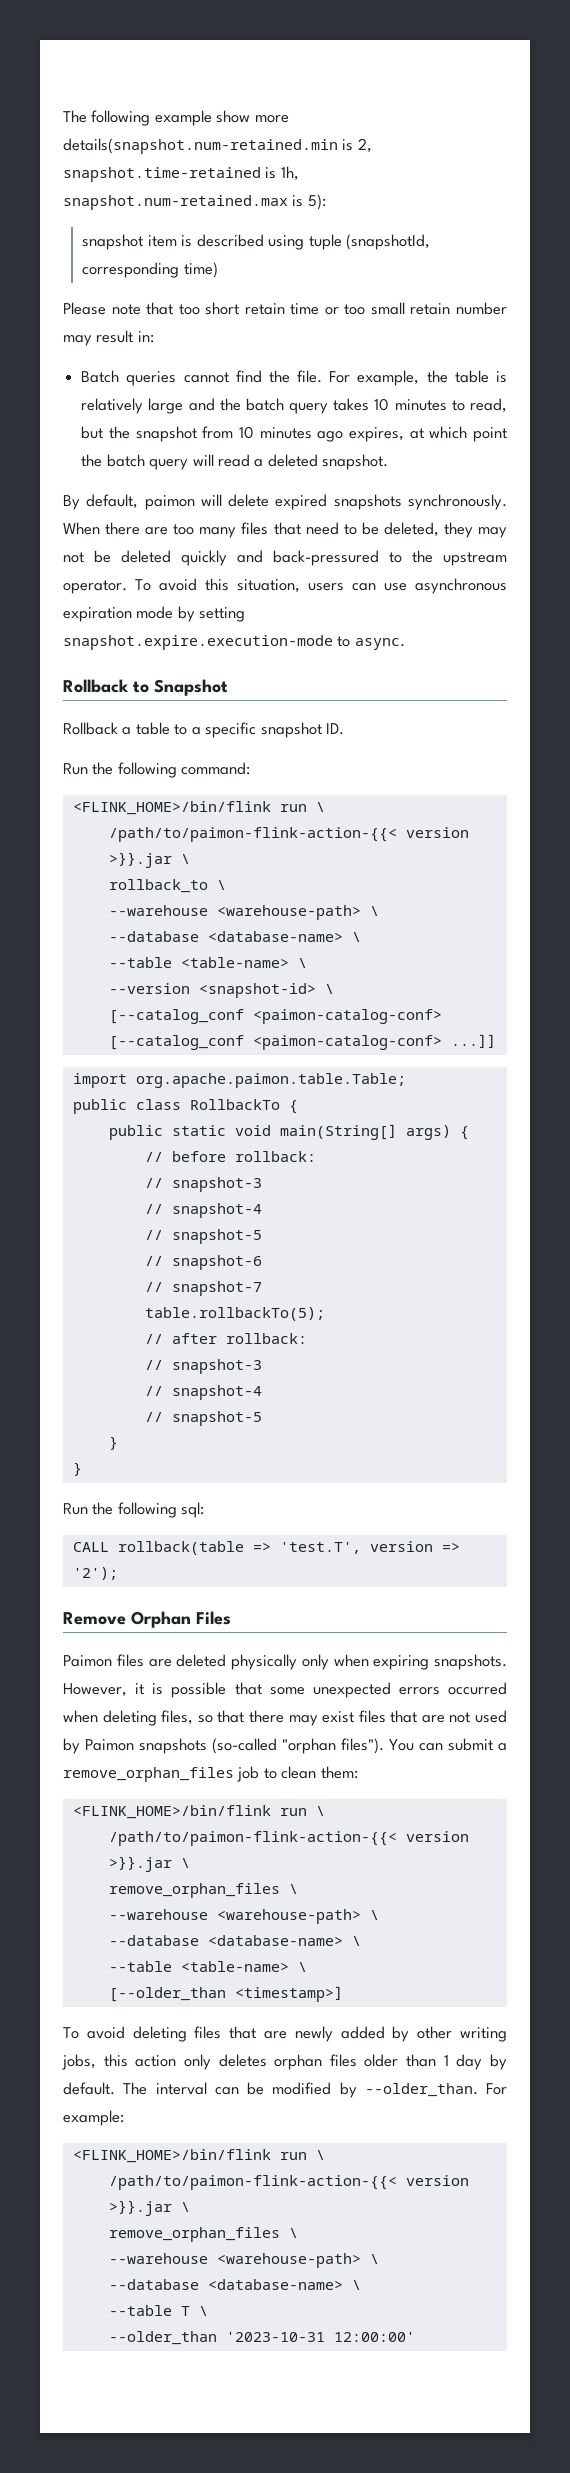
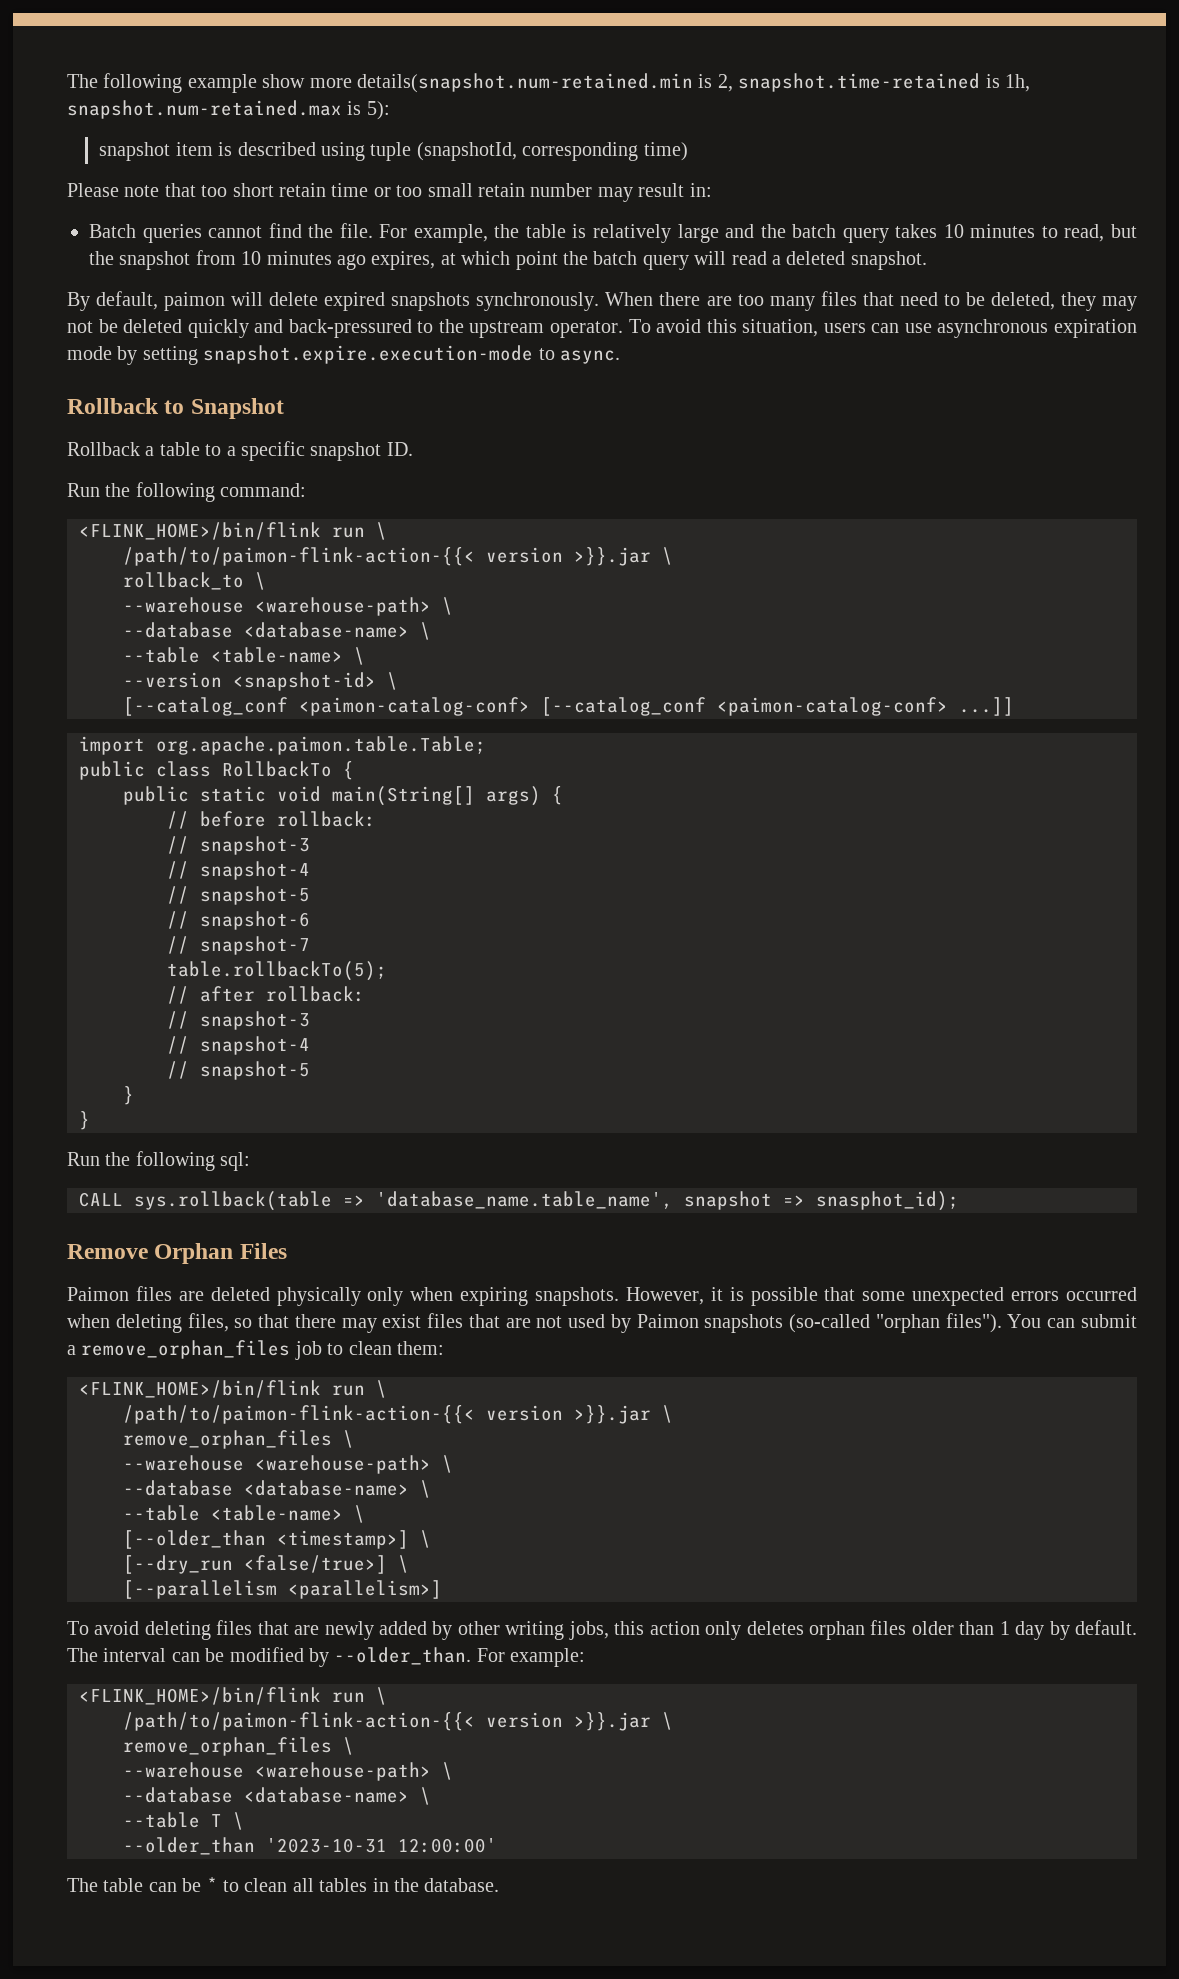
- CALL rollback(table => 'test.T', version => '2');
+ CALL sys.rollback(table => 'database_name.table_name', snapshot => snasphot_id);
- [--older_than <timestamp>]
+ [--older_than <timestamp>] \
+ [--dry_run <false/true>] \
+ [--parallelism <parallelism>]
+ The table can be * to clean all tables in the database.

